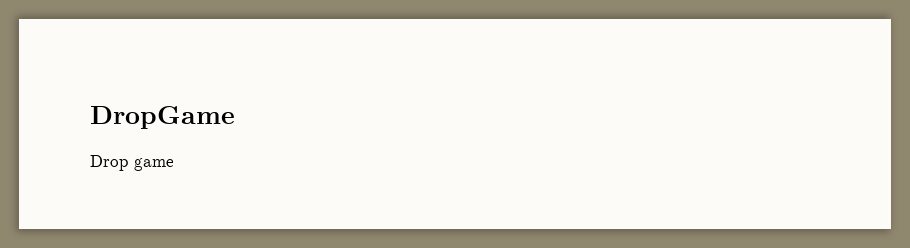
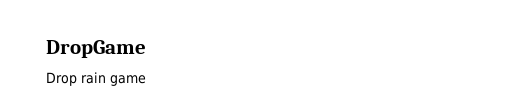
- Drop game
+ Drop rain game

